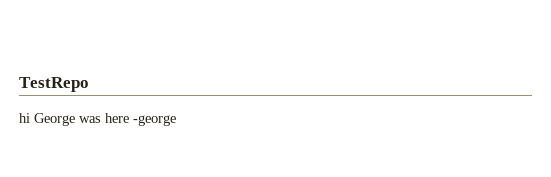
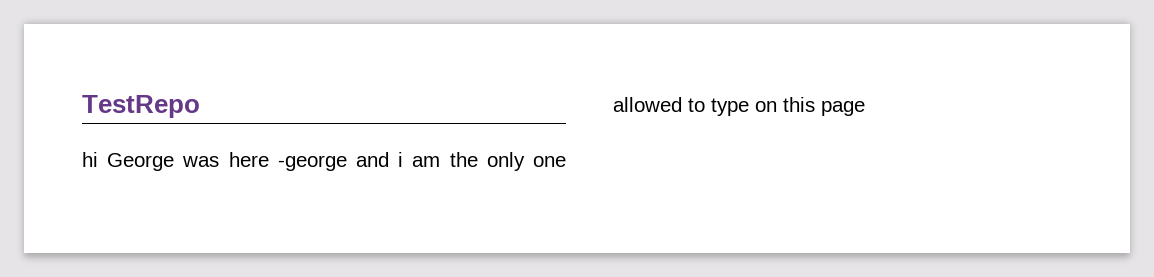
- hi George was here -george
+ hi George was here -george and i am the only one allowed to type on this page

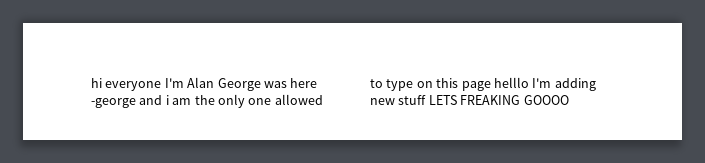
- TestRepo
- hi George was here -george and i am the only one allowed to type on this page
+ hi everyone I'm Alan George was here -george and i am the only one allowed to type on this page helllo I'm adding new stuff LETS FREAKING GOOOO

